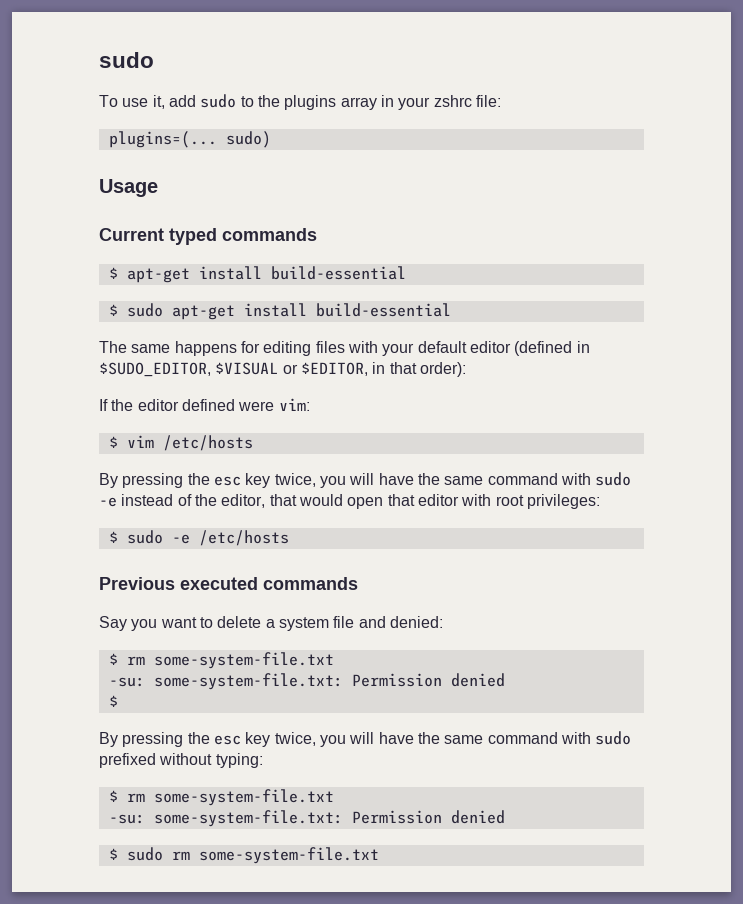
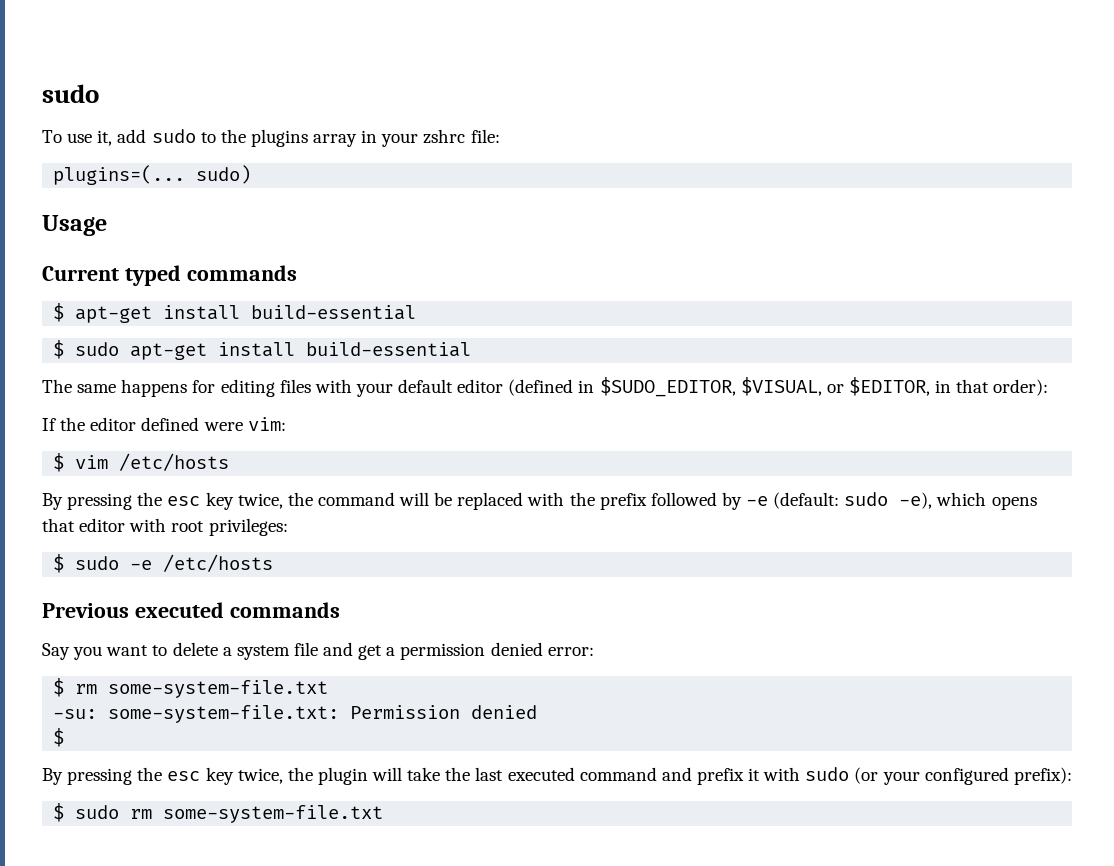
- The same happens for editing files with your default editor (defined in $SUDO_EDITOR, $VISUAL or $EDITOR, in that order):
+ The same happens for editing files with your default editor (defined in $SUDO_EDITOR, $VISUAL, or $EDITOR, in that order):
- By pressing the esc key twice, you will have the same command with sudo -e instead of the editor, that would open that editor with root privileges:
+ By pressing the esc key twice, the command will be replaced with the prefix followed by -e (default: sudo -e), which opens that editor with root privileges:
- Say you want to delete a system file and denied:
+ Say you want to delete a system file and get a permission denied error:
- By pressing the esc key twice, you will have the same command with sudo prefixed without typing:
- $ rm some-system-file.txt
- -su: some-system-file.txt: Permission denied
+ By pressing the esc key twice, the plugin will take the last executed command and prefix it with sudo (or your configured prefix):

